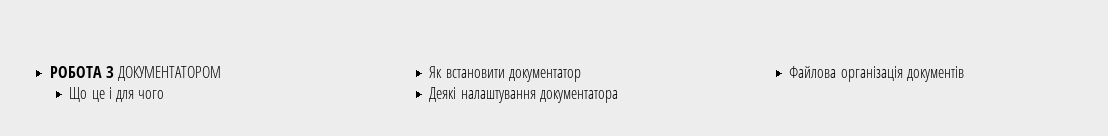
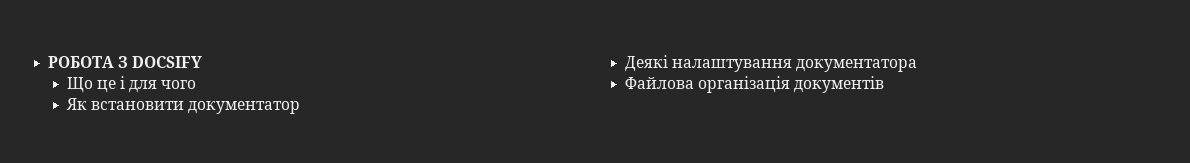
- РОБОТА З ДОКУМЕНТАТОРОМ
+ РОБОТА З DOCSIFY

